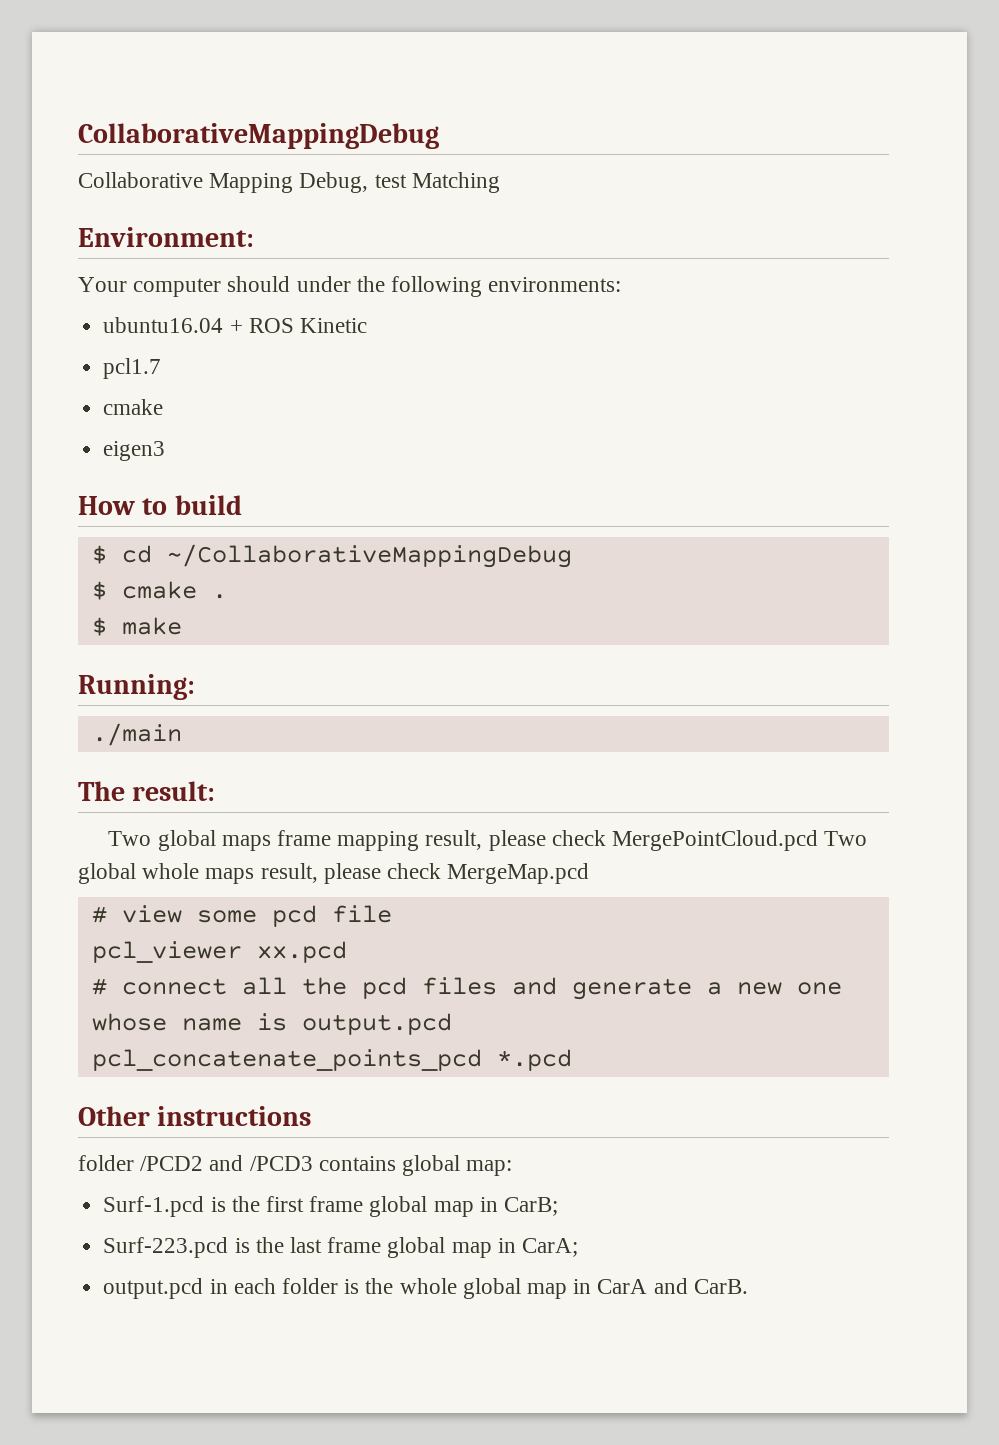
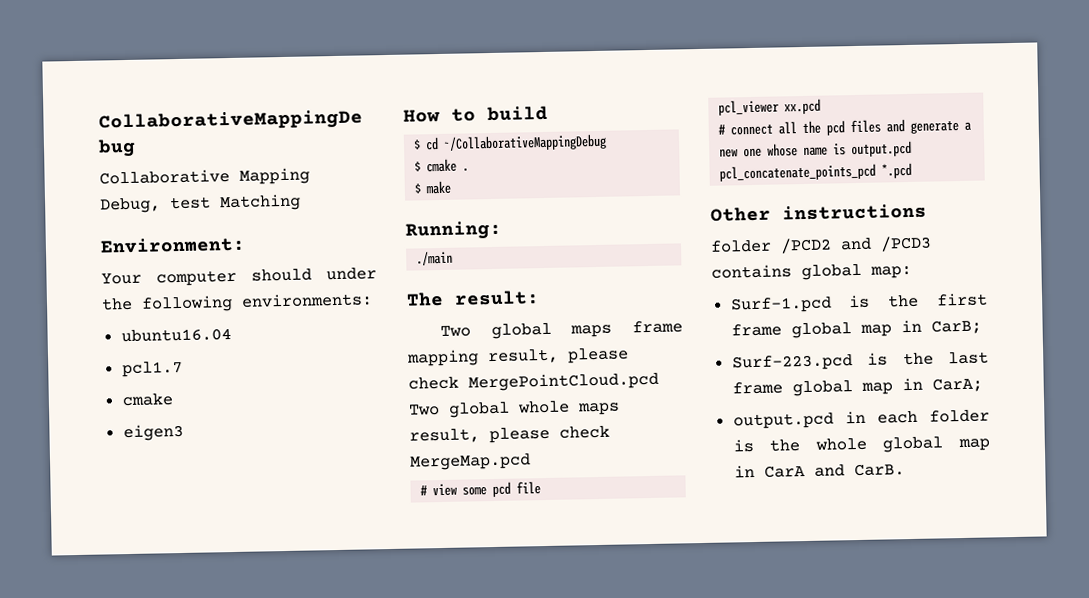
- ubuntu16.04 + ROS Kinetic
+ ubuntu16.04

